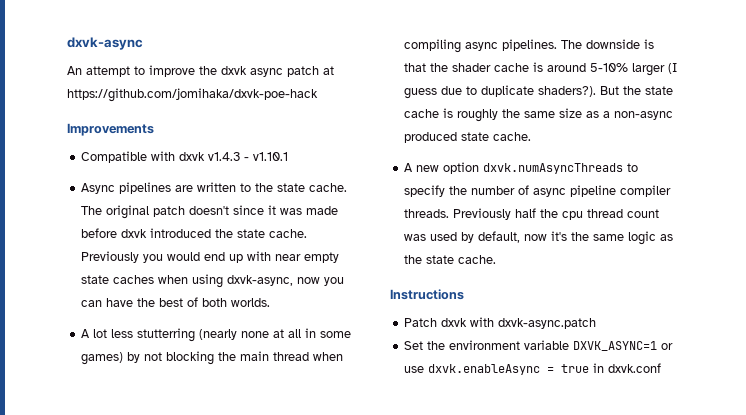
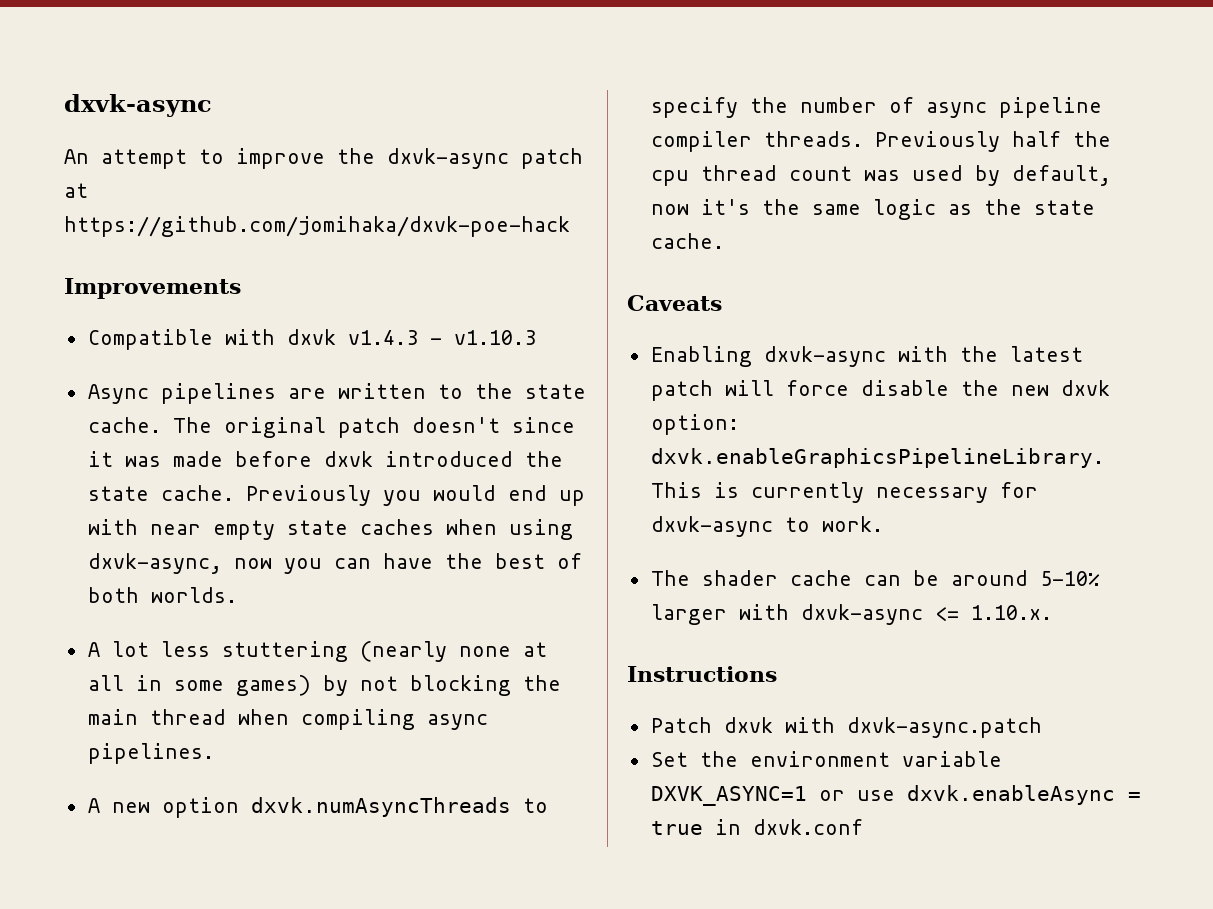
- An attempt to improve the dxvk async patch at https://github.com/jomihaka/dxvk-poe-hack
+ An attempt to improve the dxvk-async patch at https://github.com/jomihaka/dxvk-poe-hack
- Compatible with dxvk v1.4.3 - v1.10.1
+ Compatible with dxvk v1.4.3 - v1.10.3
- A lot less stutterring (nearly none at all in some games) by not blocking the main thread when compiling async pipelines. The downside is that the shader cache is around 5-10% larger (I guess due to duplicate shaders?). But the state cache is roughly the same size as a non-async produced state cache.
+ A lot less stuttering (nearly none at all in some games) by not blocking the main thread when compiling async pipelines.
+ Caveats
+ Enabling dxvk-async with the latest patch will force disable the new dxvk option: dxvk.enableGraphicsPipelineLibrary. This is currently necessary for dxvk-async to work.
+ The shader cache can be around 5-10% larger with dxvk-async <= 1.10.x.

